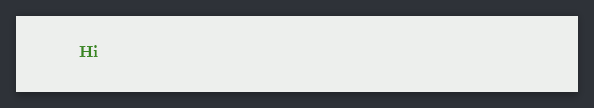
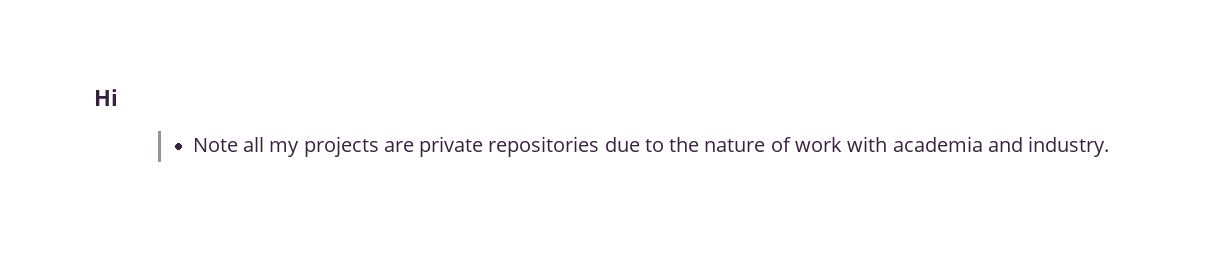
+ Note all my projects are private repositories due to the nature of work with academia and industry.

